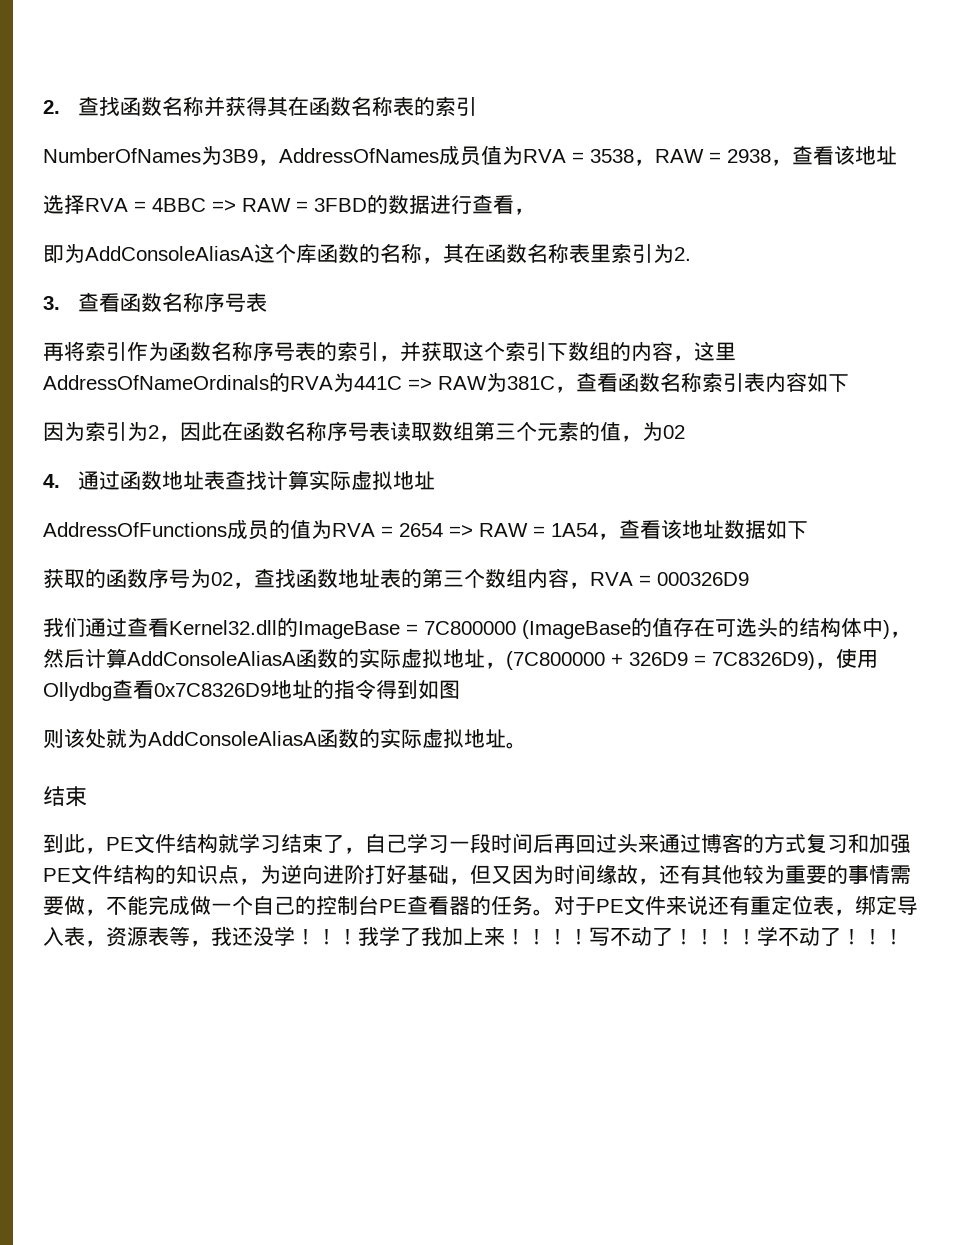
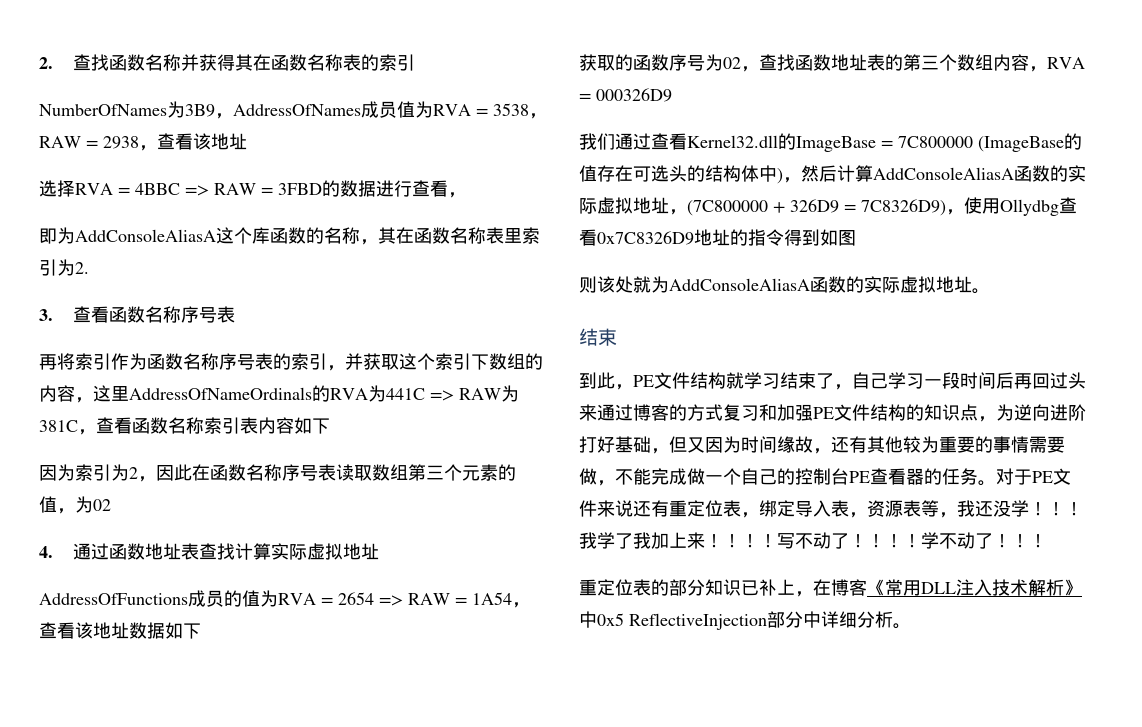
+ 重定位表的部分知识已补上，在博客《常用DLL注入技术解析》中0x5 ReflectiveInjection部分中详细分析。

